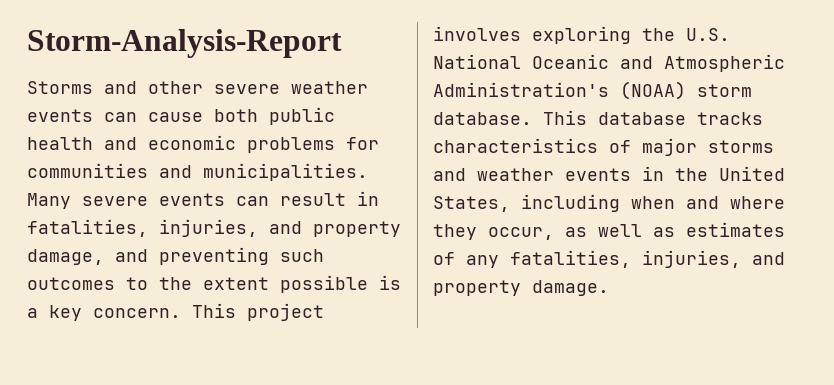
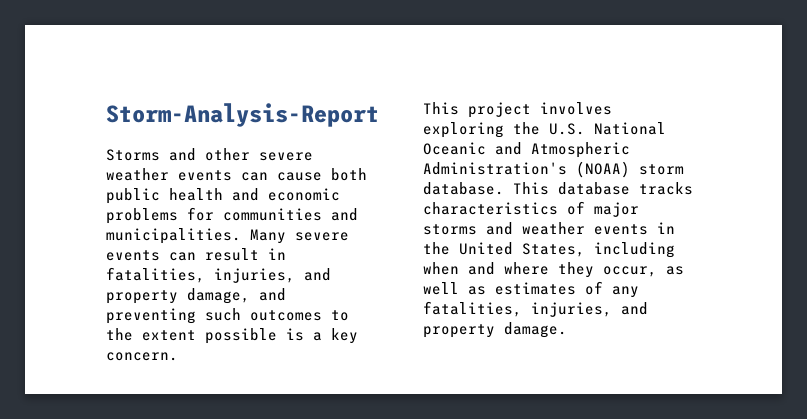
- Many severe events can result in fatalities, injuries, and property damage, and preventing such outcomes to the extent possible is a key concern. This project involves exploring the U.S. National Oceanic and Atmospheric Administration's (NOAA) storm database.
+ Many severe events can result in fatalities, injuries, and property damage, and preventing such outcomes to the extent possible is a key concern.
+ This project involves exploring the U.S. National Oceanic and Atmospheric Administration's (NOAA) storm database.

